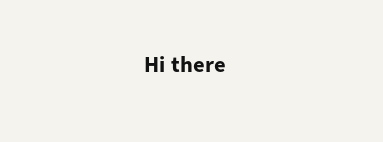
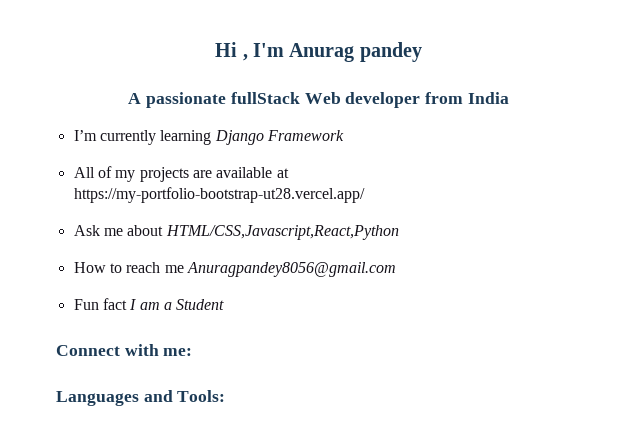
- Hi there
+ Hi , I'm Anurag pandey
+ A passionate fullStack Web developer from India
+ I’m currently learning Django Framework
+ All of my projects are available at https://my-portfolio-bootstrap-ut28.vercel.app/
+ Ask me about HTML/CSS,Javascript,React,Python
+ How to reach me Anuragpandey8056@gmail.com
+ Fun fact I am a Student
+ Connect with me:
+ Languages and Tools:

